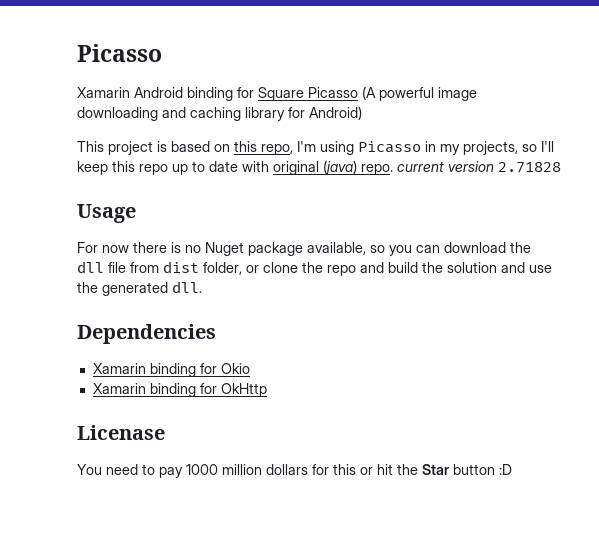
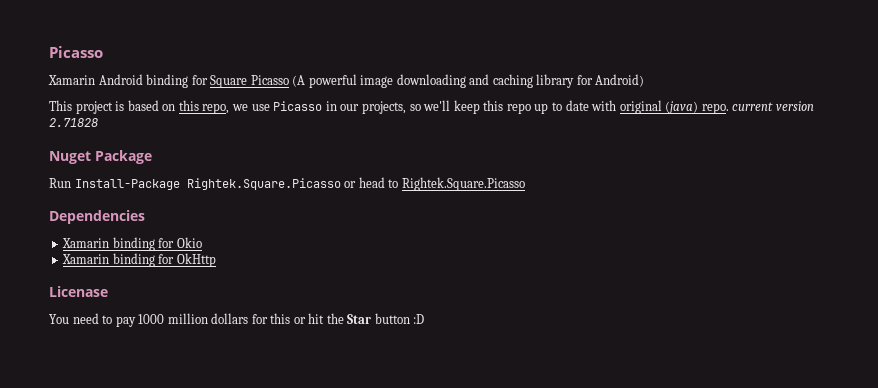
- This project is based on this repo, I'm using Picasso in my projects, so I'll keep this repo up to date with original (java) repo. current version 2.71828
+ This project is based on this repo, we use Picasso in our projects, so we'll keep this repo up to date with original (java) repo. current version 2.71828
- Usage
- For now there is no Nuget package available, so you can download the dll file from dist folder, or clone the repo and build the solution and use the generated dll.
+ Nuget Package
+ Run Install-Package Rightek.Square.Picasso or head to Rightek.Square.Picasso

